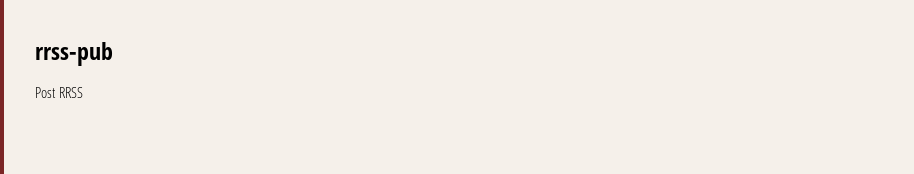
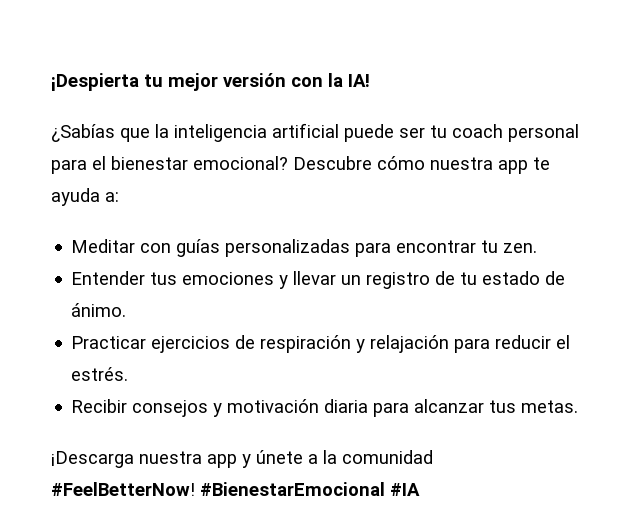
- rrss-pub
- Post RRSS
+ ¡Despierta tu mejor versión con la IA!
+ ¿Sabías que la inteligencia artificial puede ser tu coach personal para el bienestar emocional? Descubre cómo nuestra app te ayuda a:
+ Meditar con guías personalizadas para encontrar tu zen.
+ Entender tus emociones y llevar un registro de tu estado de ánimo.
+ Practicar ejercicios de respiración y relajación para reducir el estrés.
+ Recibir consejos y motivación diaria para alcanzar tus metas.
+ ¡Descarga nuestra app y únete a la comunidad #FeelBetterNow! #BienestarEmocional #IA

